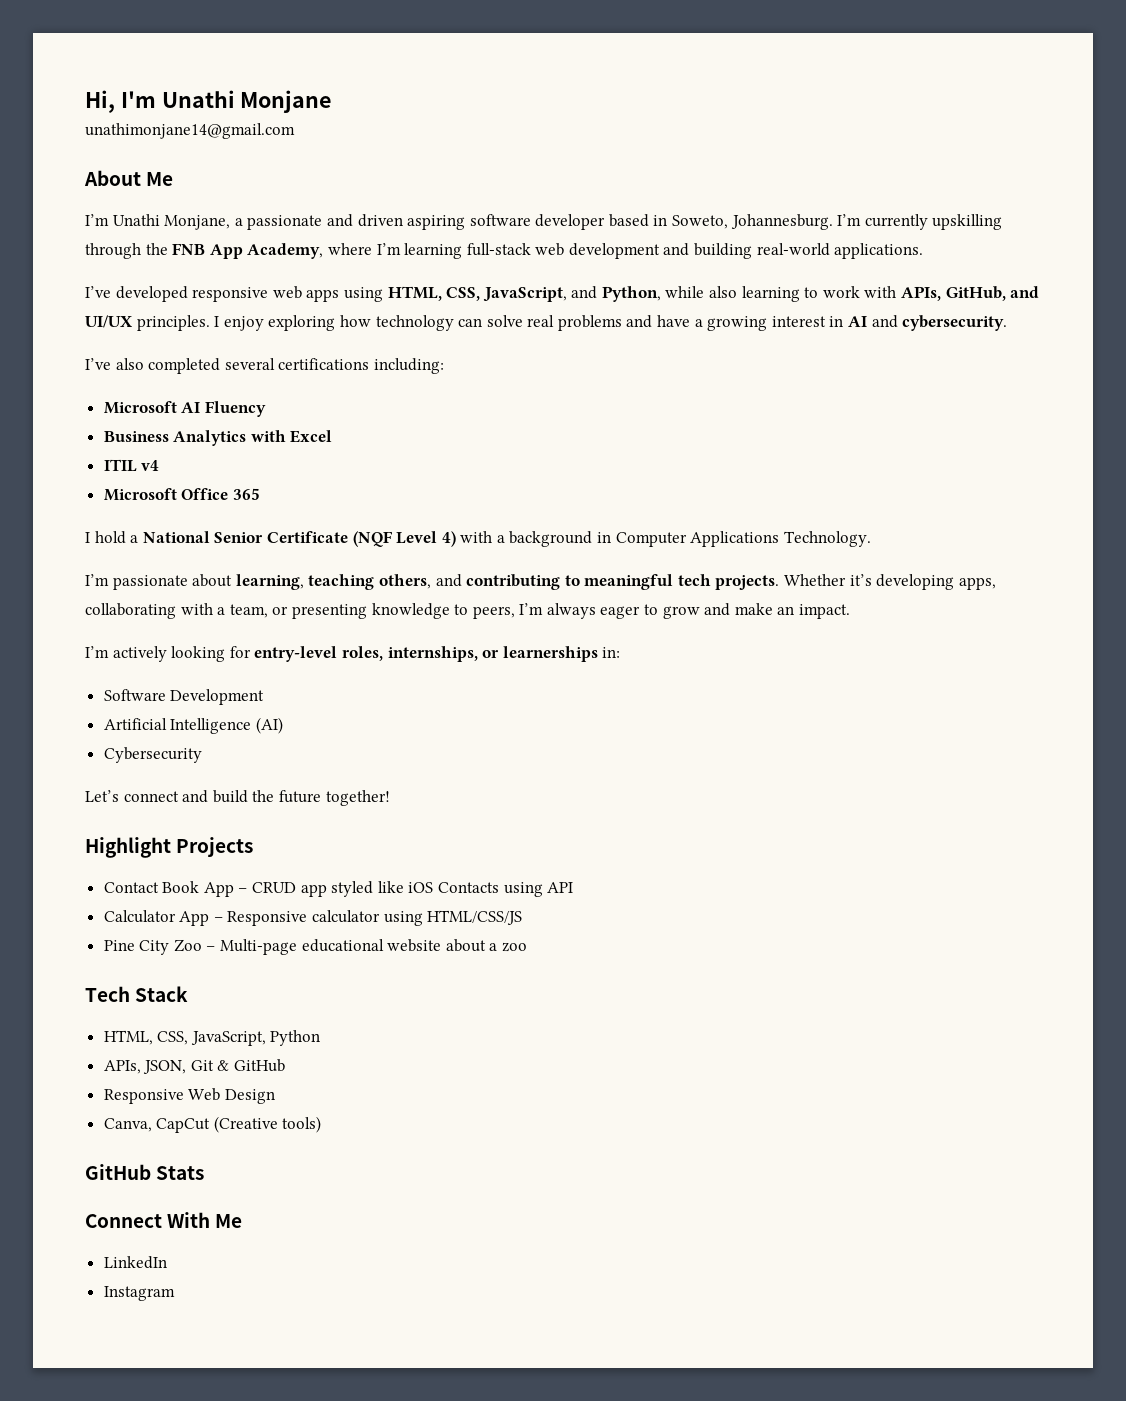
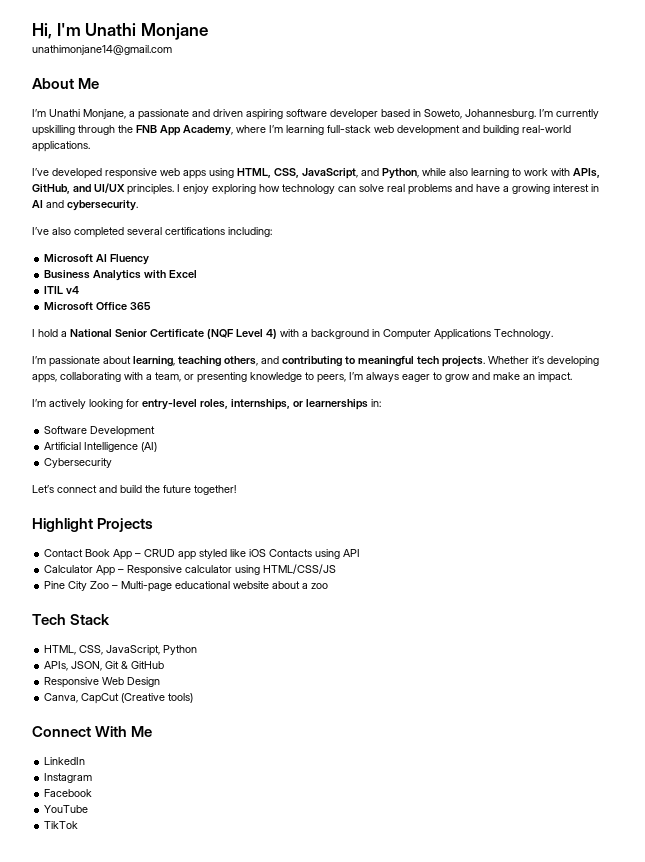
- GitHub Stats
+ Facebook
+ YouTube
+ TikTok

